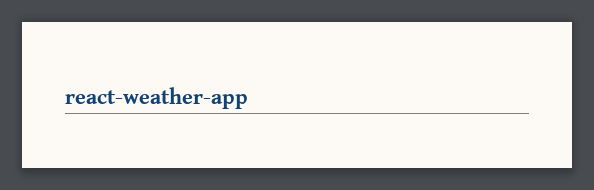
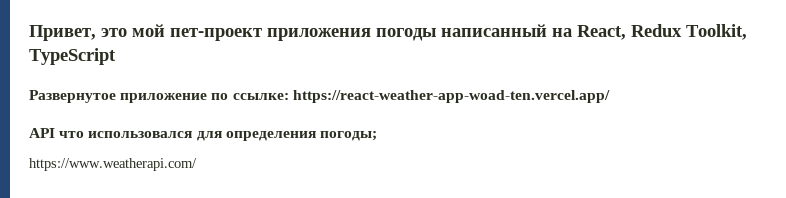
- react-weather-app
+ Привет, это мой пет-проект приложения погоды написанный на React, Redux Toolkit, TypeScript
+ Развернутое приложение по ссылке: https://react-weather-app-woad-ten.vercel.app/
+ API что использовался для определения погоды;
+ https://www.weatherapi.com/

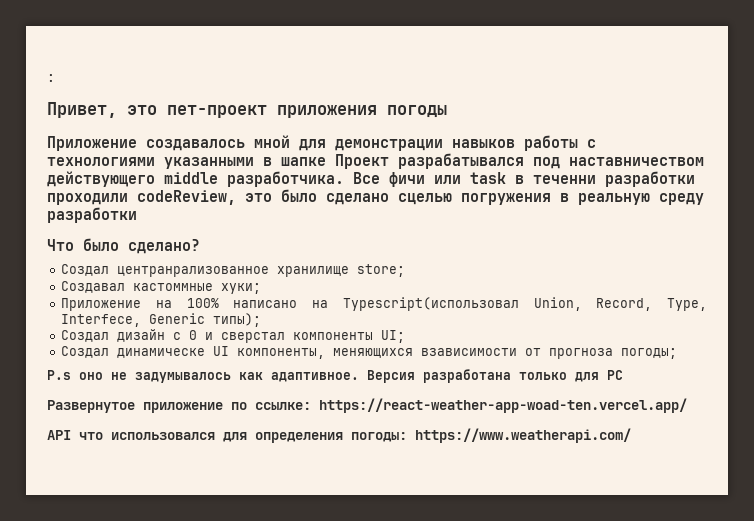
+ :
- Привет, это мой пет-проект приложения погоды написанный на React, Redux Toolkit, TypeScript
+ Привет, это пет-проект приложения погоды
+ Приложение создавалось мной для демонстрации навыков работы с технологиями указанными в шапке Проект разрабатывался под наставничеством действующего middle разработчика. Все фичи или task в теченни разработки проходили codeReview, это было сделано сцелью погружения в реальную среду разработки
+ Что было сделано?
+ Создал центранрализованное хранилище store;
+ Создавал кастоммные хуки;
+ Приложение на 100% написано на Typescript(использовал Union, Record, Type, Interfece, Generic типы);
+ Создал дизайн с 0 и сверстал компоненты UI;
+ Создал динамическе UI компоненты, меняющихся взависимости от прогноза погоды;
+ P.s оно не задумывалось как адаптивное. Версия разработана только для PC
- API что использовался для определения погоды;
- https://www.weatherapi.com/
+ API что использовался для определения погоды: https://www.weatherapi.com/

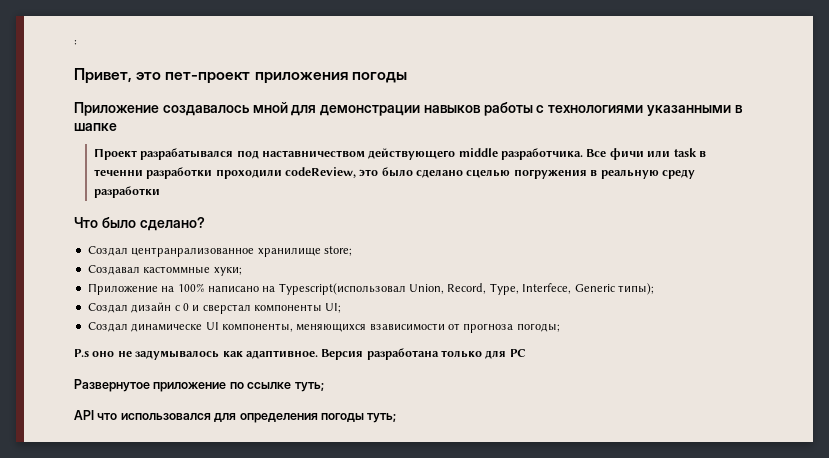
- Приложение создавалось мной для демонстрации навыков работы с технологиями указанными в шапке Проект разрабатывался под наставничеством действующего middle разработчика.
+ Приложение создавалось мной для демонстрации навыков работы с технологиями указанными в шапке
+ Проект разрабатывался под наставничеством действующего middle разработчика.
- Развернутое приложение по ссылке: https://react-weather-app-woad-ten.vercel.app/
+ Развернутое приложение по ссылке туть;
- API что использовался для определения погоды: https://www.weatherapi.com/
+ API что использовался для определения погоды туть;

